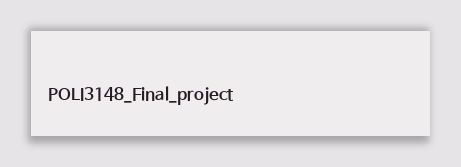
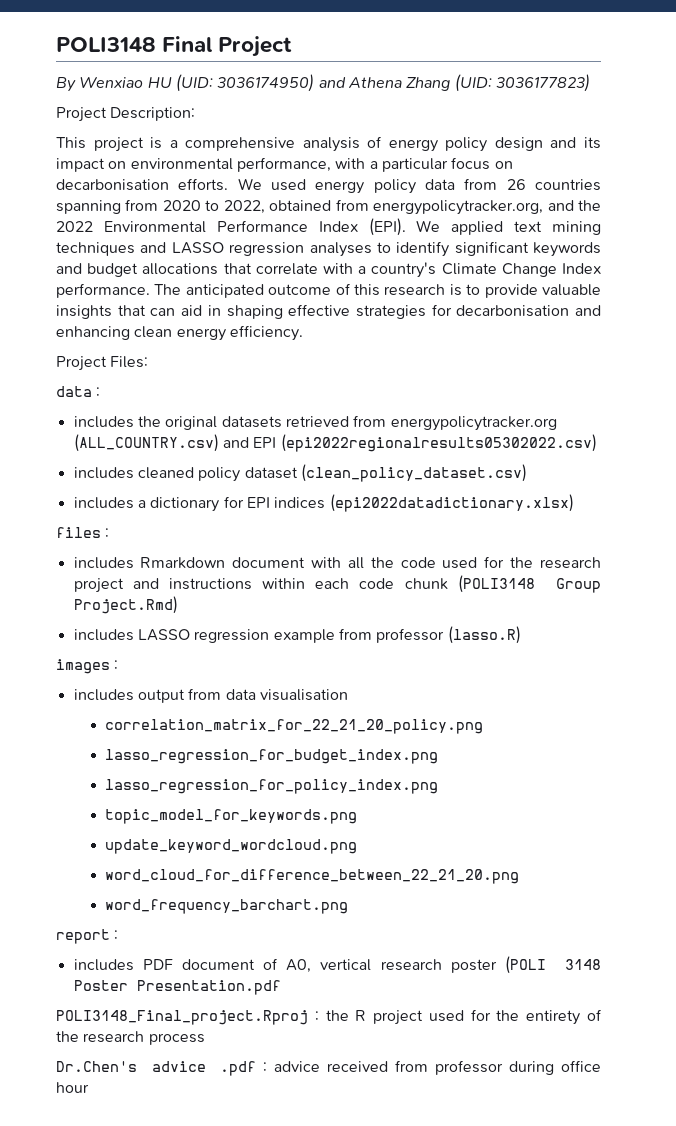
- POLI3148_Final_project
+ POLI3148 Final Project
+ By Wenxiao HU (UID: 3036174950) and Athena Zhang (UID: 3036177823)
+ Project Description:
+ This project is a comprehensive analysis of energy policy design and its impact on environmental performance, with a particular focus on decarbonisation efforts. We used energy policy data from 26 countries spanning from 2020 to 2022, obtained from energypolicytracker.org, and the 2022 Environmental Performance Index (EPI). We applied text mining techniques and LASSO regression analyses to identify significant keywords and budget allocations that correlate with a country's Climate Change Index performance. The anticipated outcome of this research is to provide valuable insights that can aid in shaping effective strategies for decarbonisation and enhancing clean energy efficiency.
+ Project Files:
+ data :
+ includes the original datasets retrieved from energypolicytracker.org (ALL_COUNTRY.csv) and EPI (epi2022regionalresults05302022.csv)
+ includes cleaned policy dataset (clean_policy_dataset.csv)
+ includes a dictionary for EPI indices (epi2022datadictionary.xlsx)
+ files :
+ includes Rmarkdown document with all the code used for the research project and instructions within each code chunk (POLI3148 Group Project.Rmd)
+ includes LASSO regression example from professor (lasso.R)
+ images :
+ includes output from data visualisation
+ correlation_matrix_for_22_21_20_policy.png
+ lasso_regression_for_budget_index.png
+ lasso_regression_for_policy_index.png
+ topic_model_for_keywords.png
+ update_keyword_wordcloud.png
+ word_cloud_for_difference_between_22_21_20.png
+ word_frequency_barchart.png
+ report :
+ includes PDF document of A0, vertical research poster (POLI 3148 Poster Presentation.pdf
+ POLI3148_Final_project.Rproj : the R project used for the entirety of the research process
+ Dr.Chen's advice .pdf : advice received from professor during office hour

